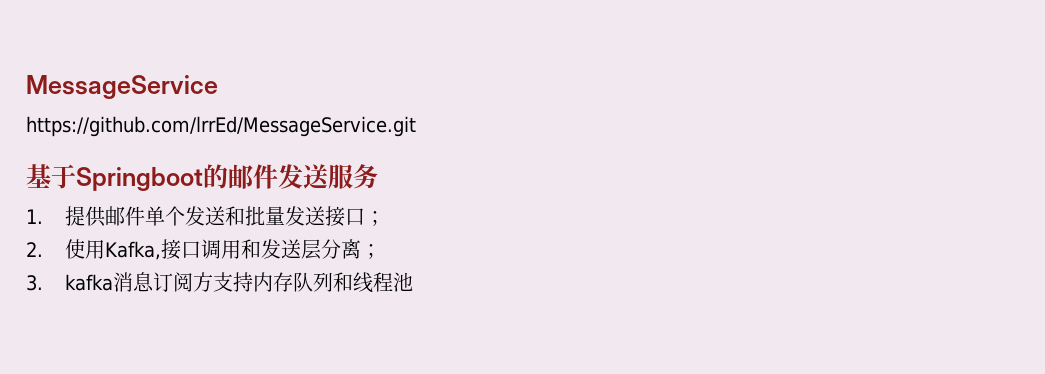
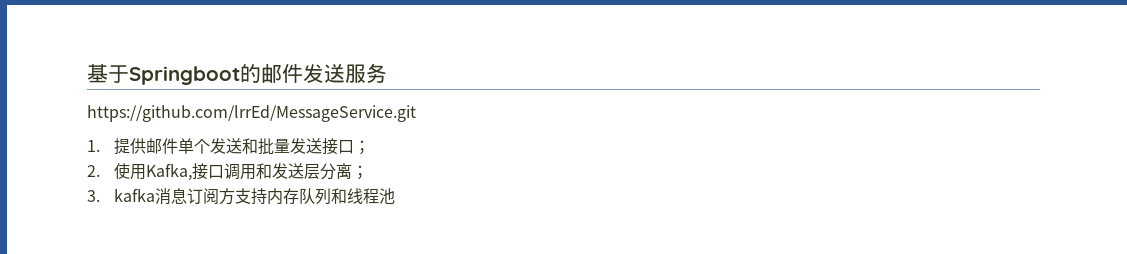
- MessageService
- https://github.com/lrrEd/MessageService.git
+ https://github.com/lrrEd/MessageService.git

